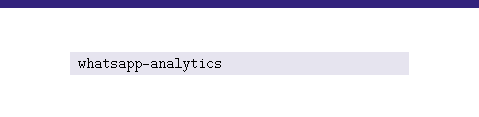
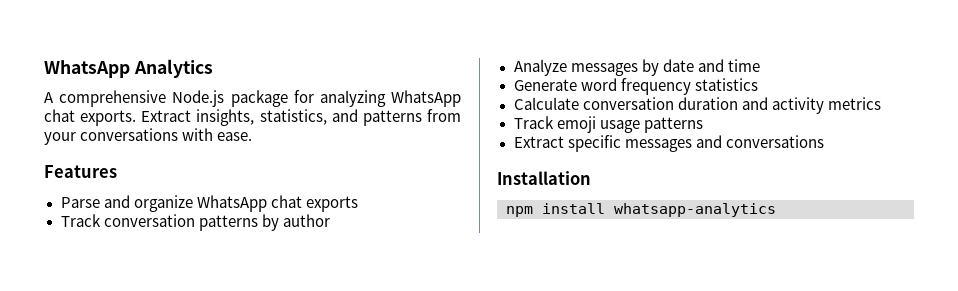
- whatsapp-analytics
+ WhatsApp Analytics
+ A comprehensive Node.js package for analyzing WhatsApp chat exports. Extract insights, statistics, and patterns from your conversations with ease.
+ Features
+ Parse and organize WhatsApp chat exports
+ Track conversation patterns by author
+ Analyze messages by date and time
+ Generate word frequency statistics
+ Calculate conversation duration and activity metrics
+ Track emoji usage patterns
+ Extract specific messages and conversations
+ Installation
+ npm install whatsapp-analytics

